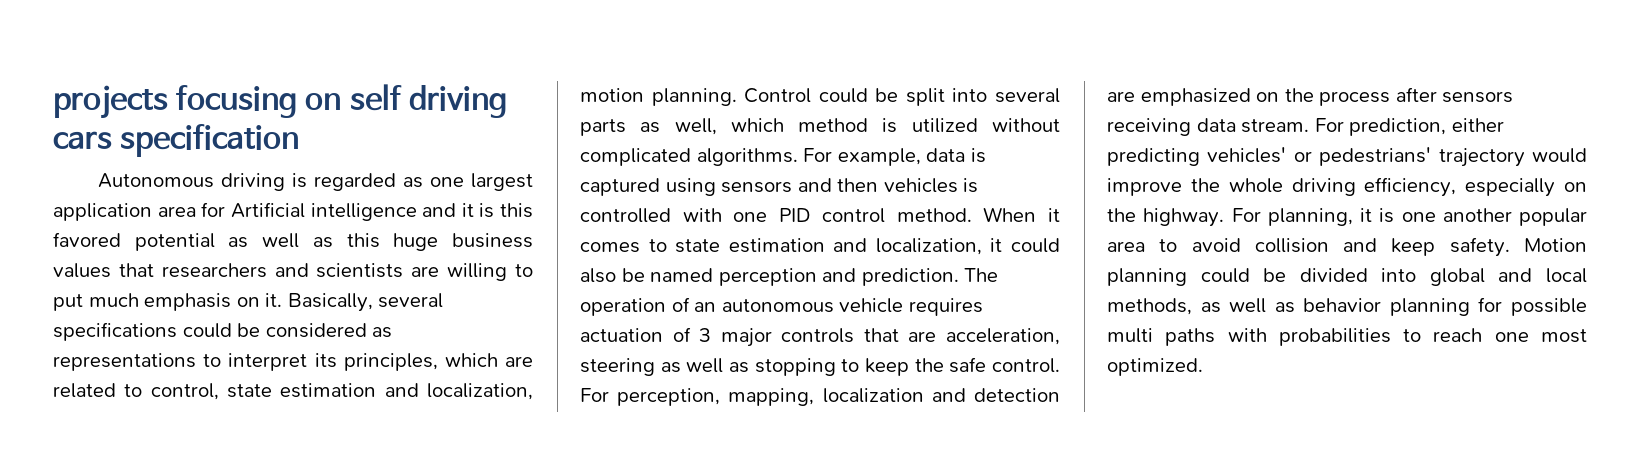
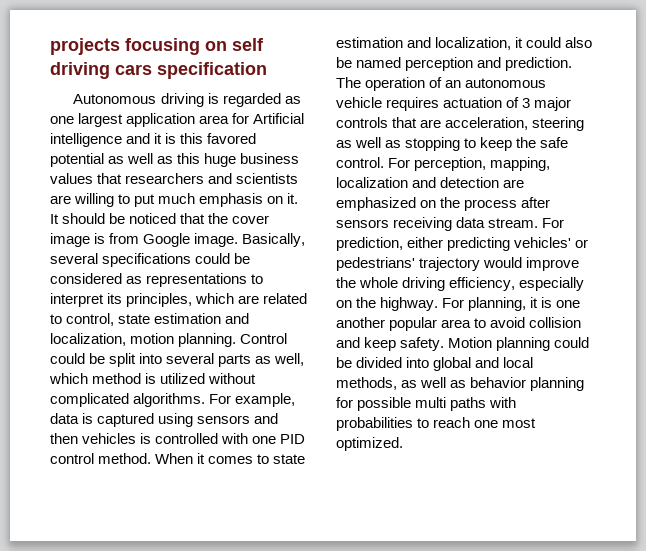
+ It should be noticed that the cover image is from Google image.

